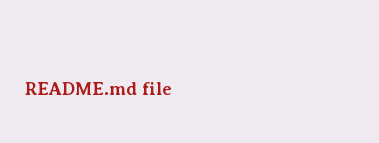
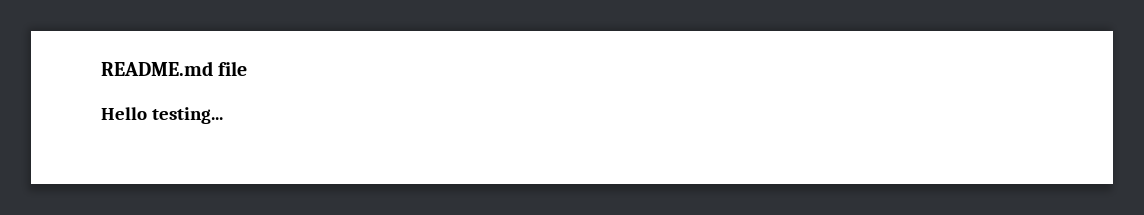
+ Hello testing...

